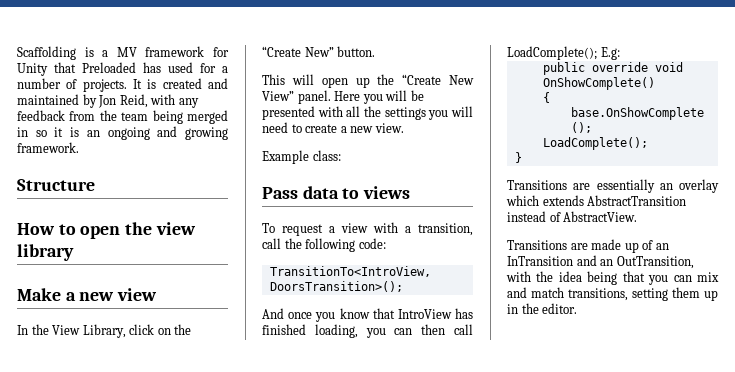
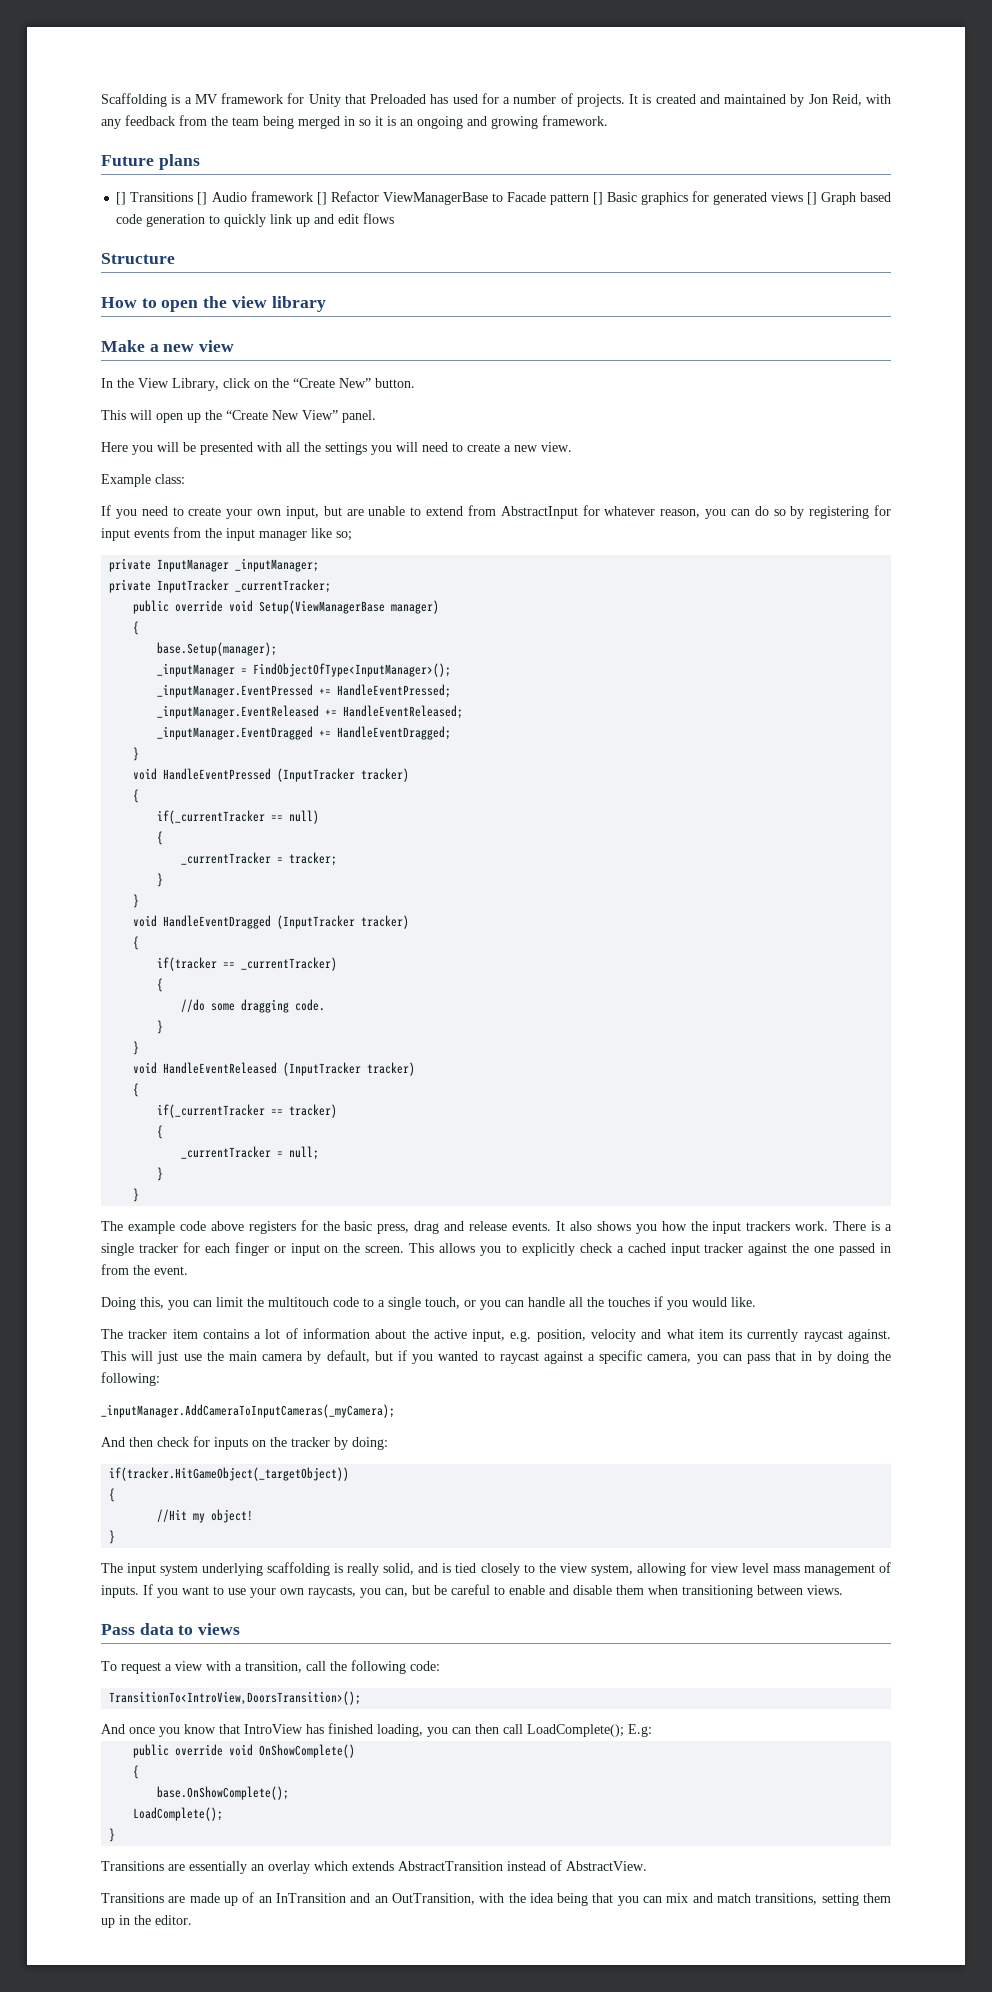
+ Future plans
+ [] Transitions [] Audio framework [] Refactor ViewManagerBase to Facade pattern [] Basic graphics for generated views [] Graph based code generation to quickly link up and edit flows
- This will open up the “Create New View” panel. Here you will be presented with all the settings you will need to create a new view.
+ This will open up the “Create New View” panel.
+ Here you will be presented with all the settings you will need to create a new view.
+ If you need to create your own input, but are unable to extend from AbstractInput for whatever reason, you can do so by registering for input events from the input manager like so;
+ private InputManager _inputManager;
+ private InputTracker _currentTracker;
+ public override void Setup(ViewManagerBase manager)
+ {
+ base.Setup(manager);
+ _inputManager = FindObjectOfType<InputManager>();
+ _inputManager.EventPressed += HandleEventPressed;
+ _inputManager.EventReleased += HandleEventReleased;
+ _inputManager.EventDragged += HandleEventDragged;
+ }
+ void HandleEventPressed (InputTracker tracker)
+ {
+ if(_currentTracker == null)
+ {
+ _currentTracker = tracker;
+ }
+ }
+ void HandleEventDragged (InputTracker tracker)
+ {
+ if(tracker == _currentTracker)
+ {
+ //do some dragging code.
+ }
+ }
+ void HandleEventReleased (InputTracker tracker)
+ {
+ if(_currentTracker == tracker)
+ {
+ _currentTracker = null;
+ }
+ }
+ The example code above registers for the basic press, drag and release events. It also shows you how the input trackers work. There is a single tracker for each finger or input on the screen. This allows you to explicitly check a cached input tracker against the one passed in from the event.
+ Doing this, you can limit the multitouch code to a single touch, or you can handle all the touches if you would like.
+ The tracker item contains a lot of information about the active input, e.g. position, velocity and what item its currently raycast against. This will just use the main camera by default, but if you wanted to raycast against a specific camera, you can pass that in by doing the following:
+ _inputManager.AddCameraToInputCameras(_myCamera);
+ And then check for inputs on the tracker by doing:
+ if(tracker.HitGameObject(_targetObject))
+ {
+ //Hit my object!
+ }
+ The input system underlying scaffolding is really solid, and is tied closely to the view system, allowing for view level mass management of inputs. If you want to use your own raycasts, you can, but be careful to enable and disable them when transitioning between views.

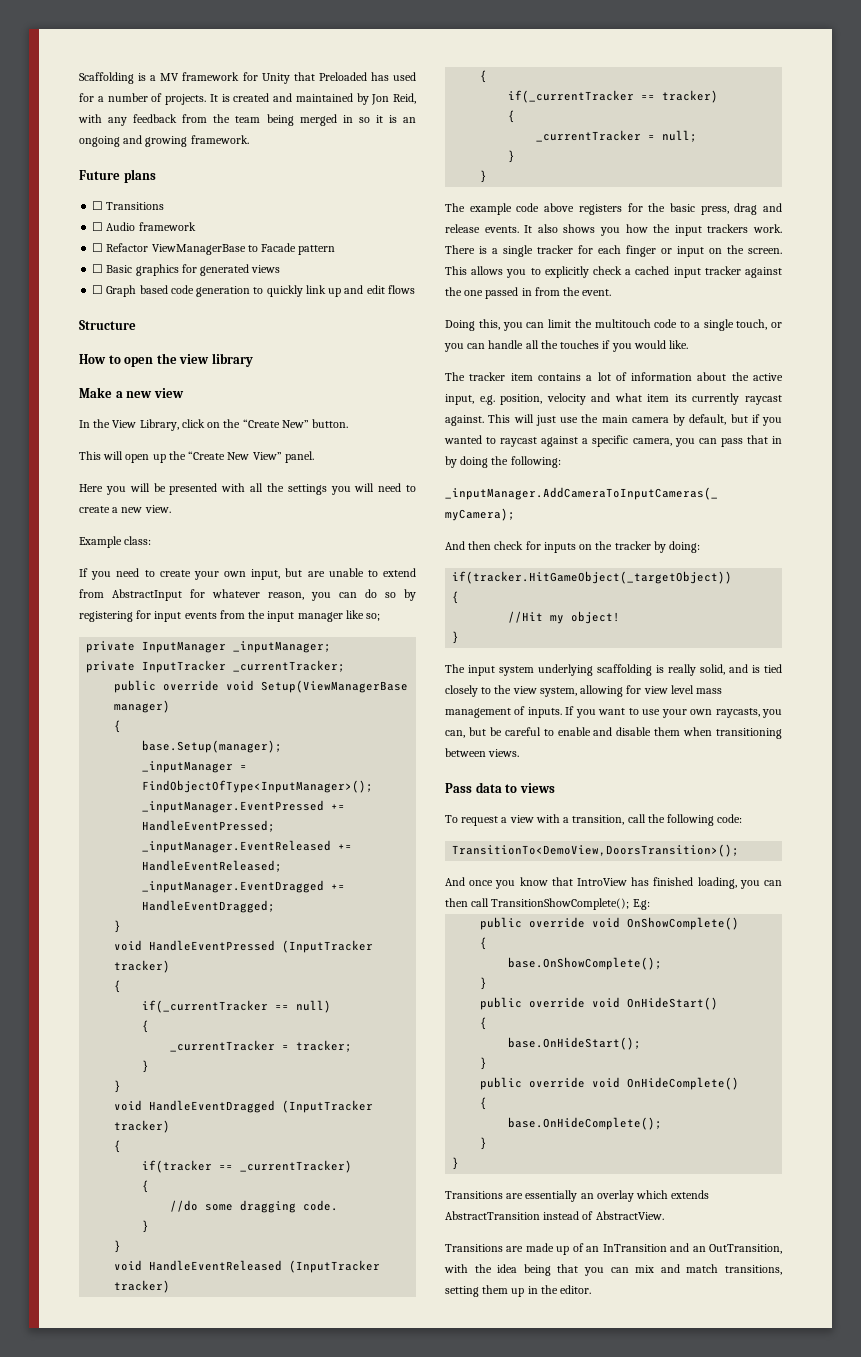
- [] Transitions [] Audio framework [] Refactor ViewManagerBase to Facade pattern [] Basic graphics for generated views [] Graph based code generation to quickly link up and edit flows
+ ☐ Transitions
+ ☐ Audio framework
+ ☐ Refactor ViewManagerBase to Facade pattern
+ ☐ Basic graphics for generated views
+ ☐ Graph based code generation to quickly link up and edit flows
- TransitionTo<IntroView,DoorsTransition>();
+ TransitionTo<DemoView,DoorsTransition>();
- And once you know that IntroView has finished loading, you can then call LoadComplete(); E.g:
+ And once you know that IntroView has finished loading, you can then call TransitionShowComplete(); E.g:
  base.OnShowComplete();
- LoadComplete();
+ }
+ public override void OnHideStart()
+ {
+ base.OnHideStart();
+ }
+ public override void OnHideComplete()
+ {
+ base.OnHideComplete();
+ }

